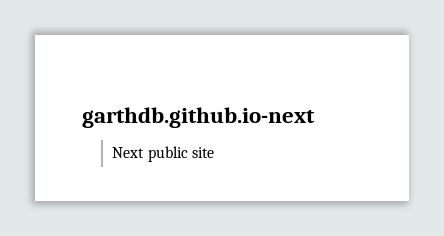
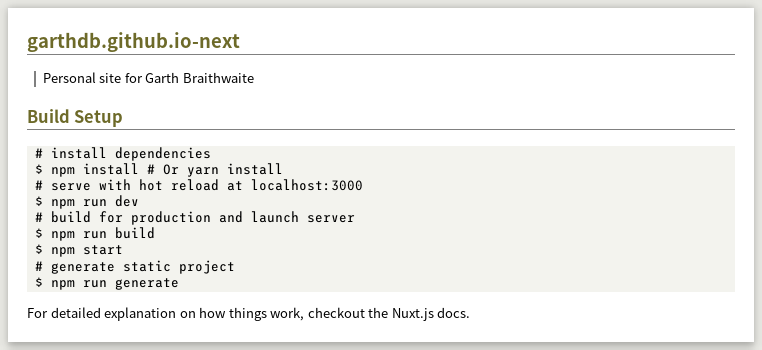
- Next public site
+ Personal site for Garth Braithwaite
+ Build Setup
+ # install dependencies
+ $ npm install # Or yarn install
+ # serve with hot reload at localhost:3000
+ $ npm run dev
+ # build for production and launch server
+ $ npm run build
+ $ npm start
+ # generate static project
+ $ npm run generate
+ For detailed explanation on how things work, checkout the Nuxt.js docs.

